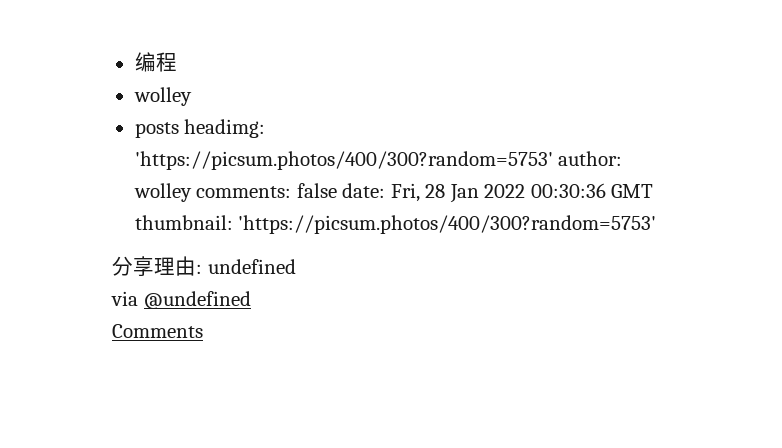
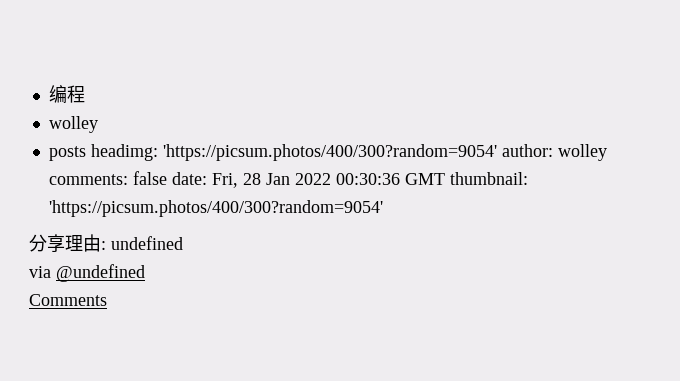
- posts headimg: 'https://picsum.photos/400/300?random=5753' author: wolley comments: false date: Fri, 28 Jan 2022 00:30:36 GMT thumbnail: 'https://picsum.photos/400/300?random=5753'
+ posts headimg: 'https://picsum.photos/400/300?random=9054' author: wolley comments: false date: Fri, 28 Jan 2022 00:30:36 GMT thumbnail: 'https://picsum.photos/400/300?random=9054'

